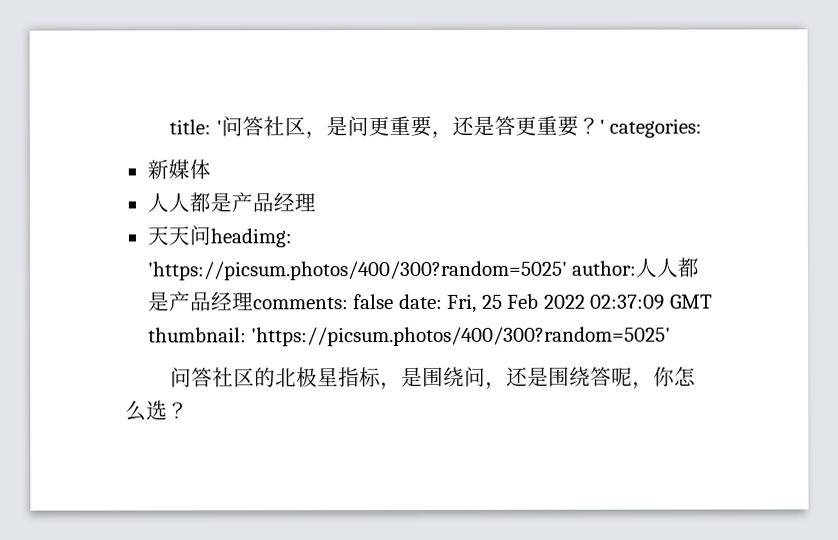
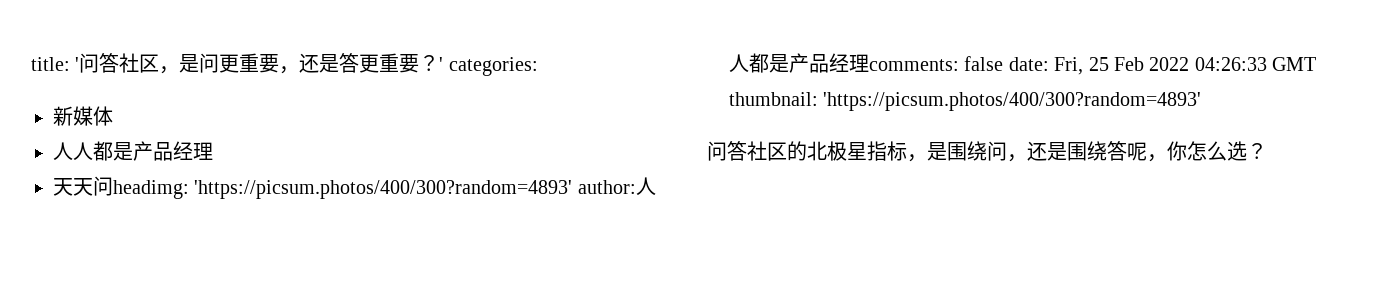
- 天天问headimg: 'https://picsum.photos/400/300?random=5025' author:人人都是产品经理comments: false date: Fri, 25 Feb 2022 02:37:09 GMT thumbnail: 'https://picsum.photos/400/300?random=5025'
+ 天天问headimg: 'https://picsum.photos/400/300?random=4893' author:人人都是产品经理comments: false date: Fri, 25 Feb 2022 04:26:33 GMT thumbnail: 'https://picsum.photos/400/300?random=4893'

